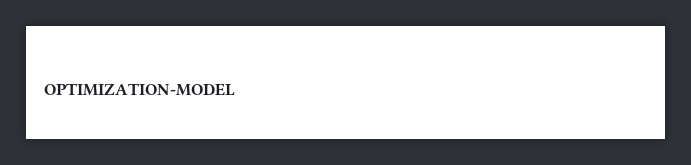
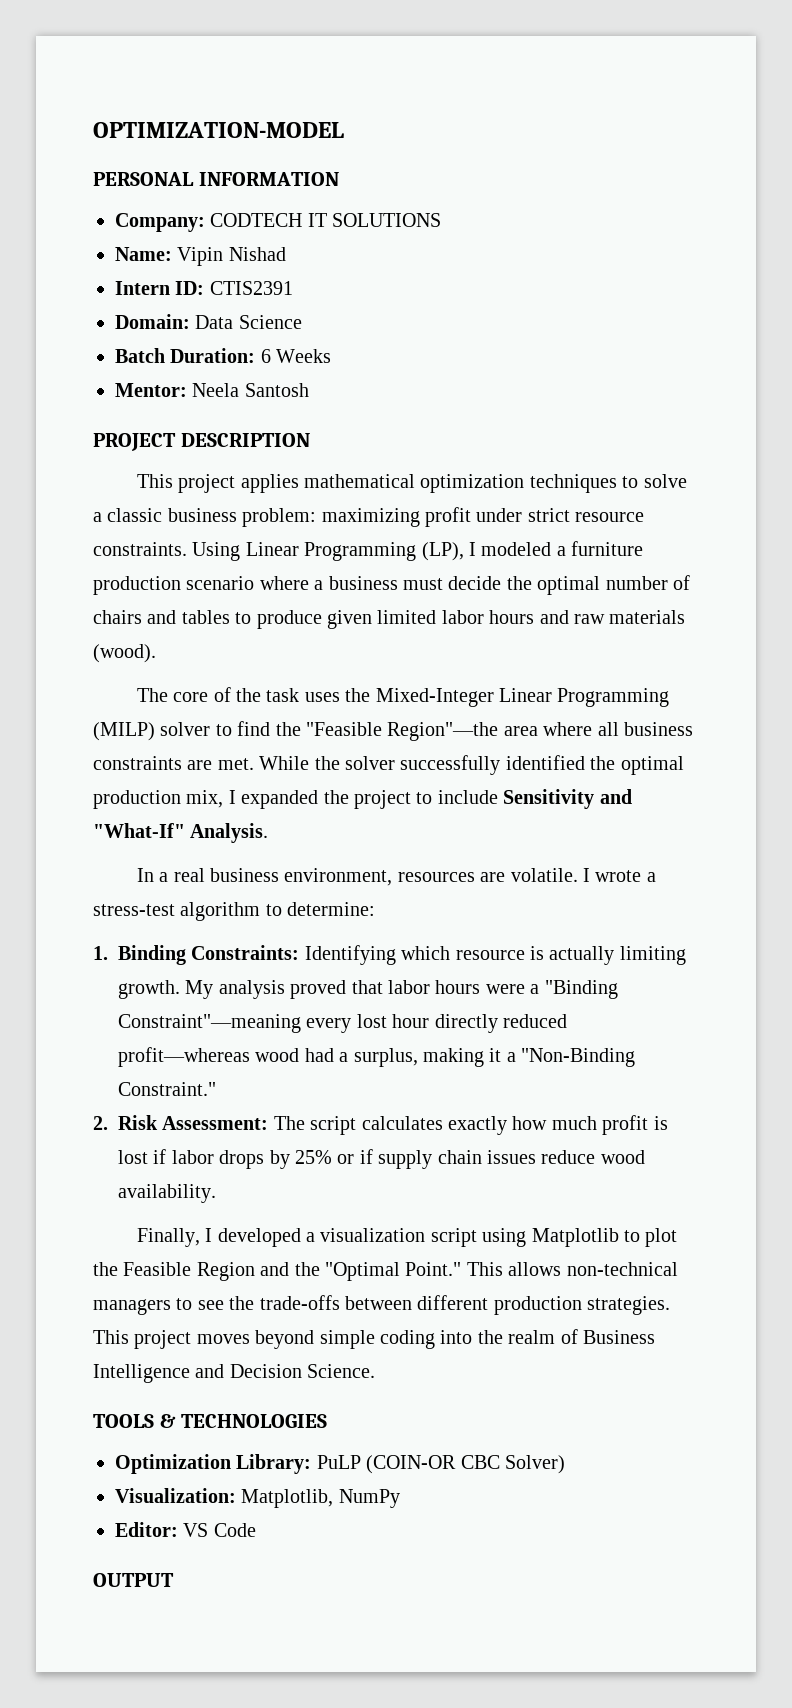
+ PERSONAL INFORMATION
+ Company: CODTECH IT SOLUTIONS
+ Name: Vipin Nishad
+ Intern ID: CTIS2391
+ Domain: Data Science
+ Batch Duration: 6 Weeks
+ Mentor: Neela Santosh
+ PROJECT DESCRIPTION
+ This project applies mathematical optimization techniques to solve a classic business problem: maximizing profit under strict resource constraints. Using Linear Programming (LP), I modeled a furniture production scenario where a business must decide the optimal number of chairs and tables to produce given limited labor hours and raw materials (wood).
+ The core of the task uses the Mixed-Integer Linear Programming (MILP) solver to find the "Feasible Region"—the area where all business constraints are met. While the solver successfully identified the optimal production mix, I expanded the project to include Sensitivity and "What-If" Analysis.
+ In a real business environment, resources are volatile. I wrote a stress-test algorithm to determine:
+ 1. Binding Constraints: Identifying which resource is actually limiting growth. My analysis proved that labor hours were a "Binding Constraint"—meaning every lost hour directly reduced profit—whereas wood had a surplus, making it a "Non-Binding Constraint."
+ 2. Risk Assessment: The script calculates exactly how much profit is lost if labor drops by 25% or if supply chain issues reduce wood availability.
+ Finally, I developed a visualization script using Matplotlib to plot the Feasible Region and the "Optimal Point." This allows non-technical managers to see the trade-offs between different production strategies. This project moves beyond simple coding into the realm of Business Intelligence and Decision Science.
+ TOOLS & TECHNOLOGIES
+ Optimization Library: PuLP (COIN-OR CBC Solver)
+ Visualization: Matplotlib, NumPy
+ Editor: VS Code
+ OUTPUT

